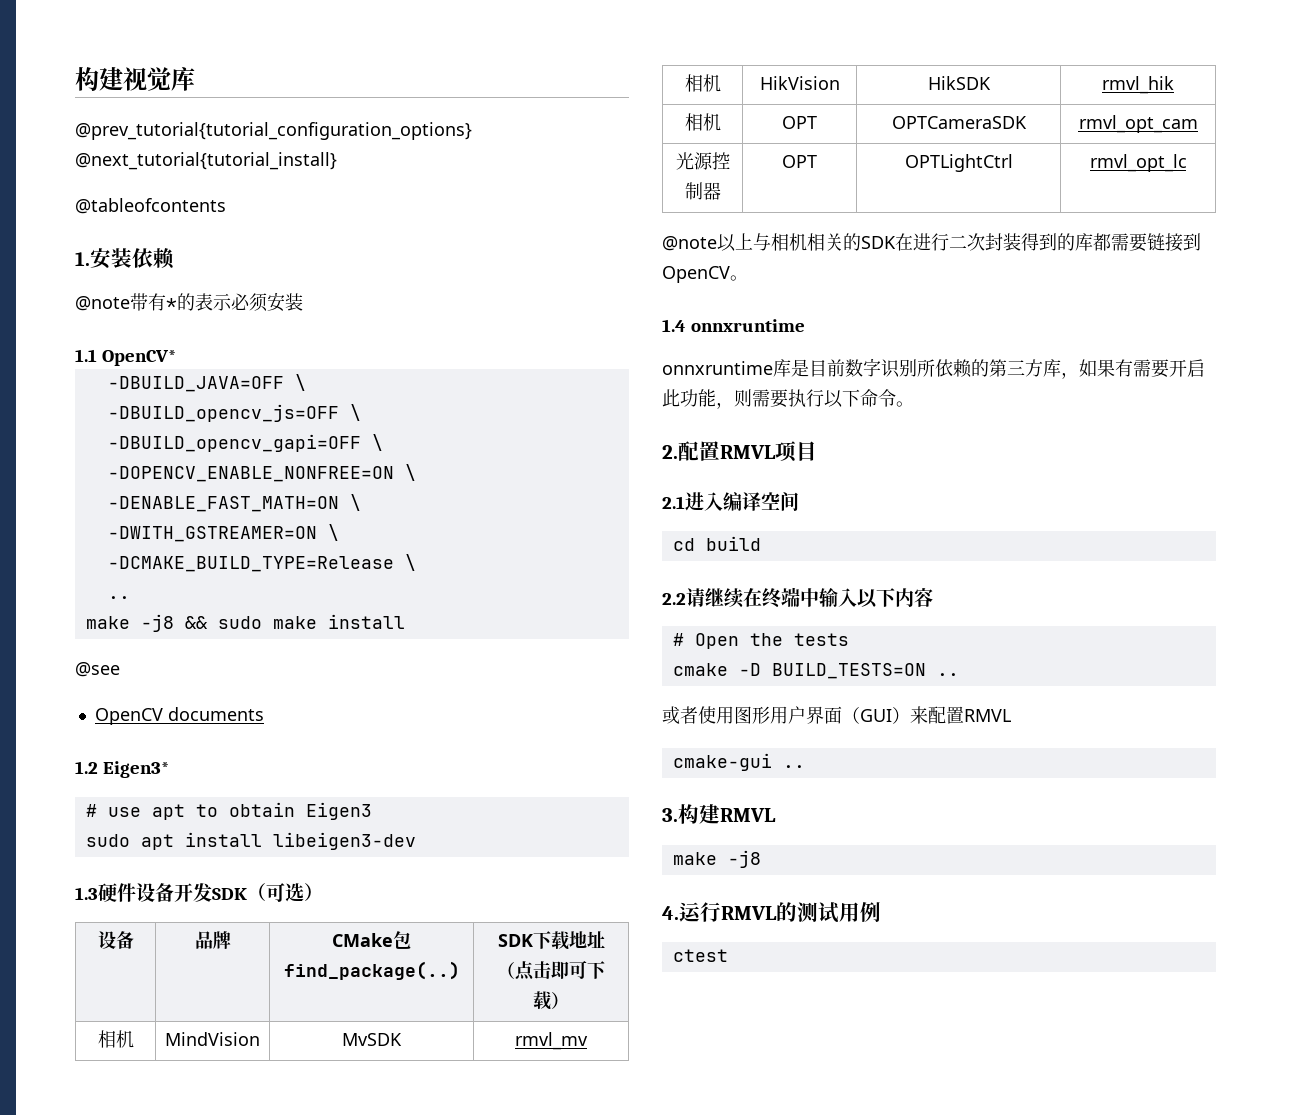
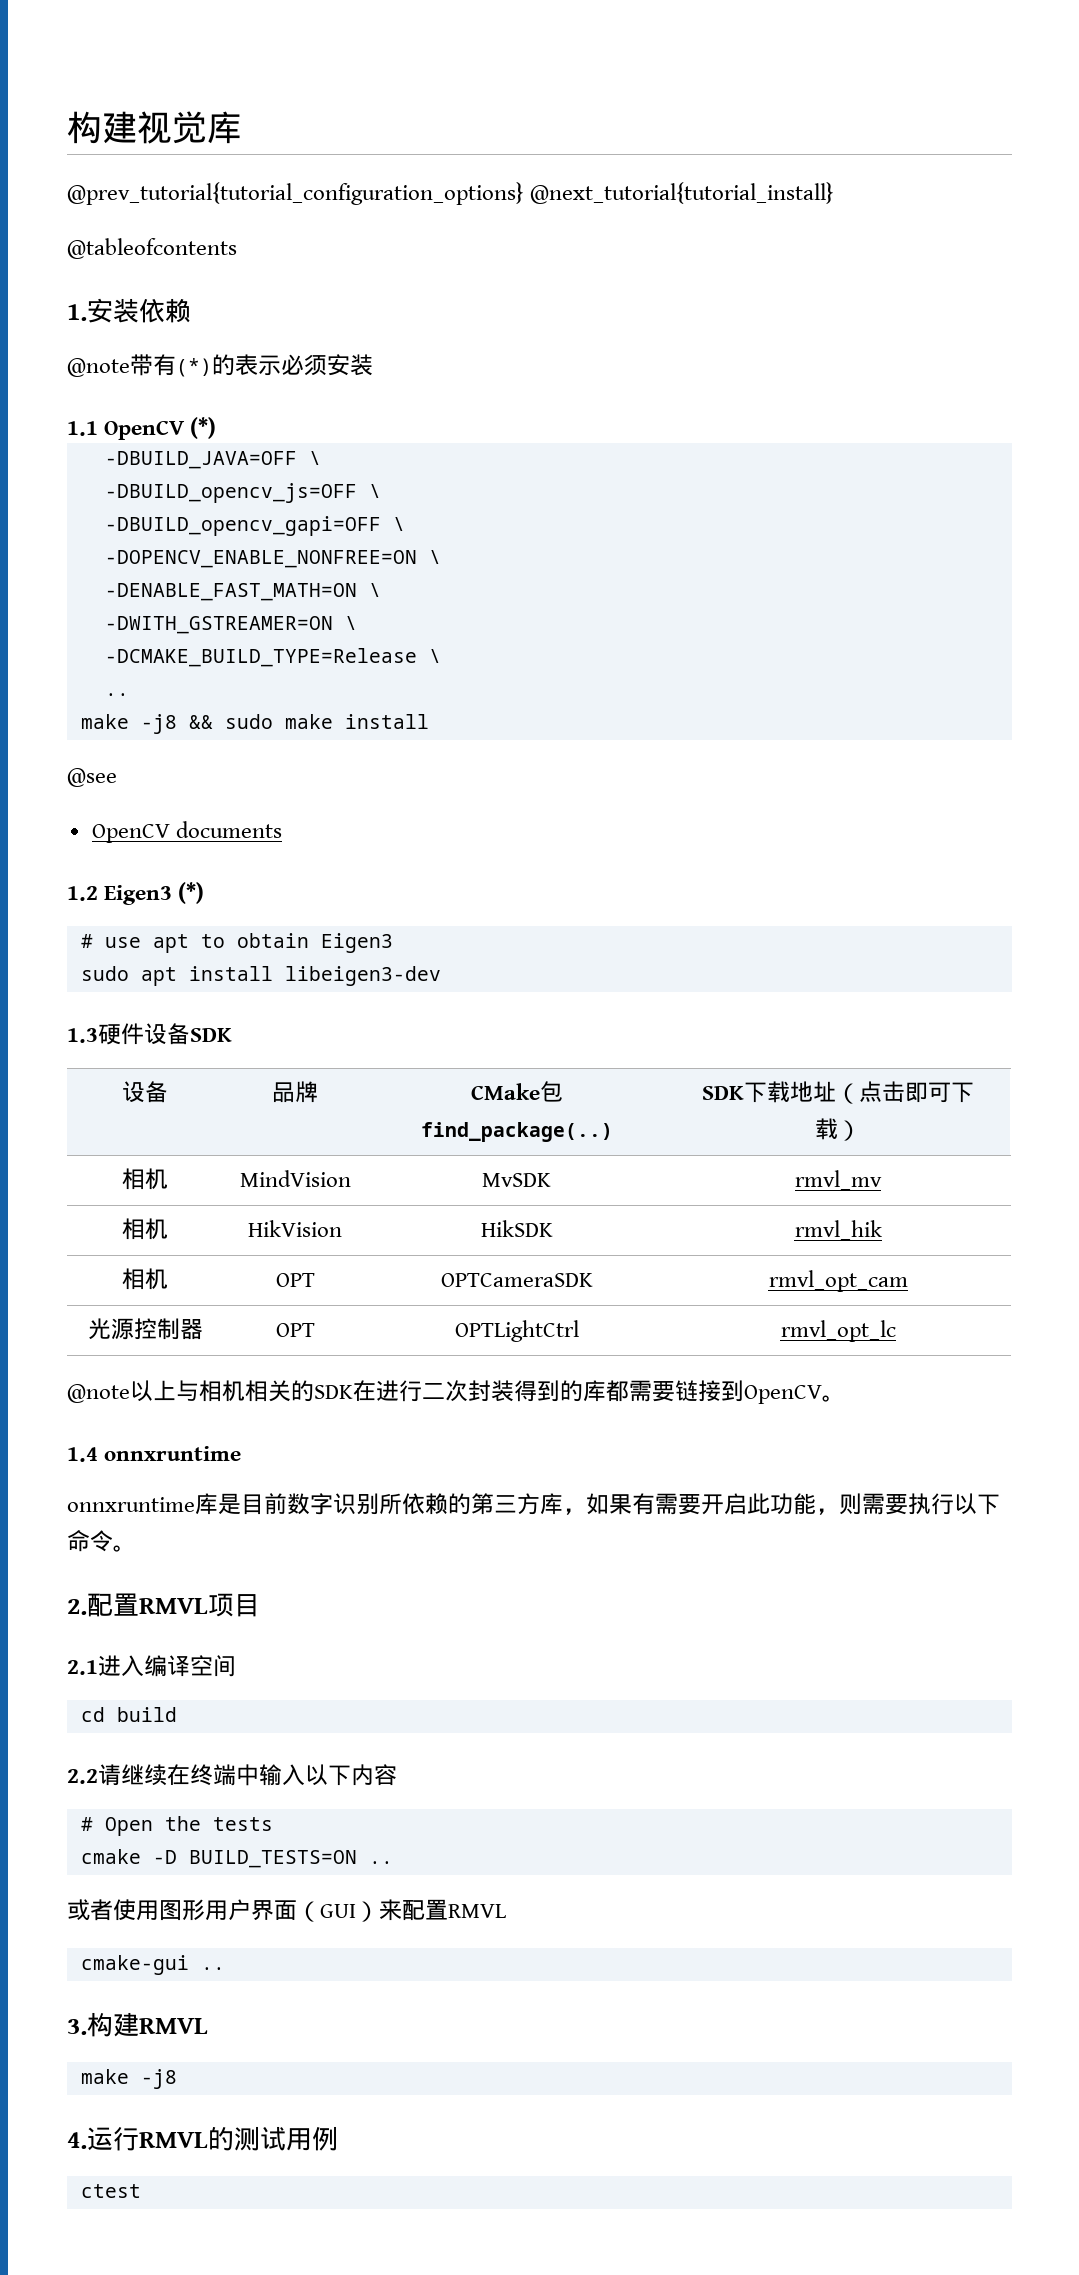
- @note带有*的表示必须安装
+ @note带有(*)的表示必须安装
- 1.1 OpenCV*
+ 1.1 OpenCV (*)
- 1.2 Eigen3*
+ 1.2 Eigen3 (*)
- 1.3硬件设备开发SDK（可选）
+ 1.3硬件设备SDK

